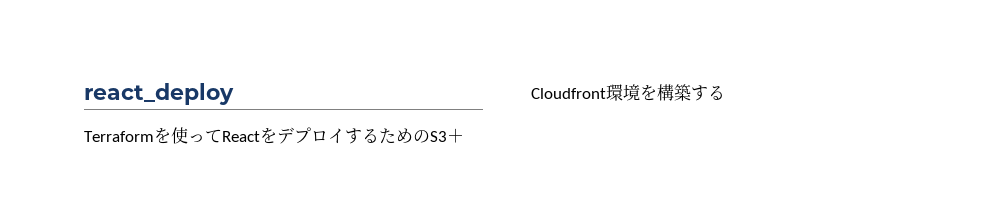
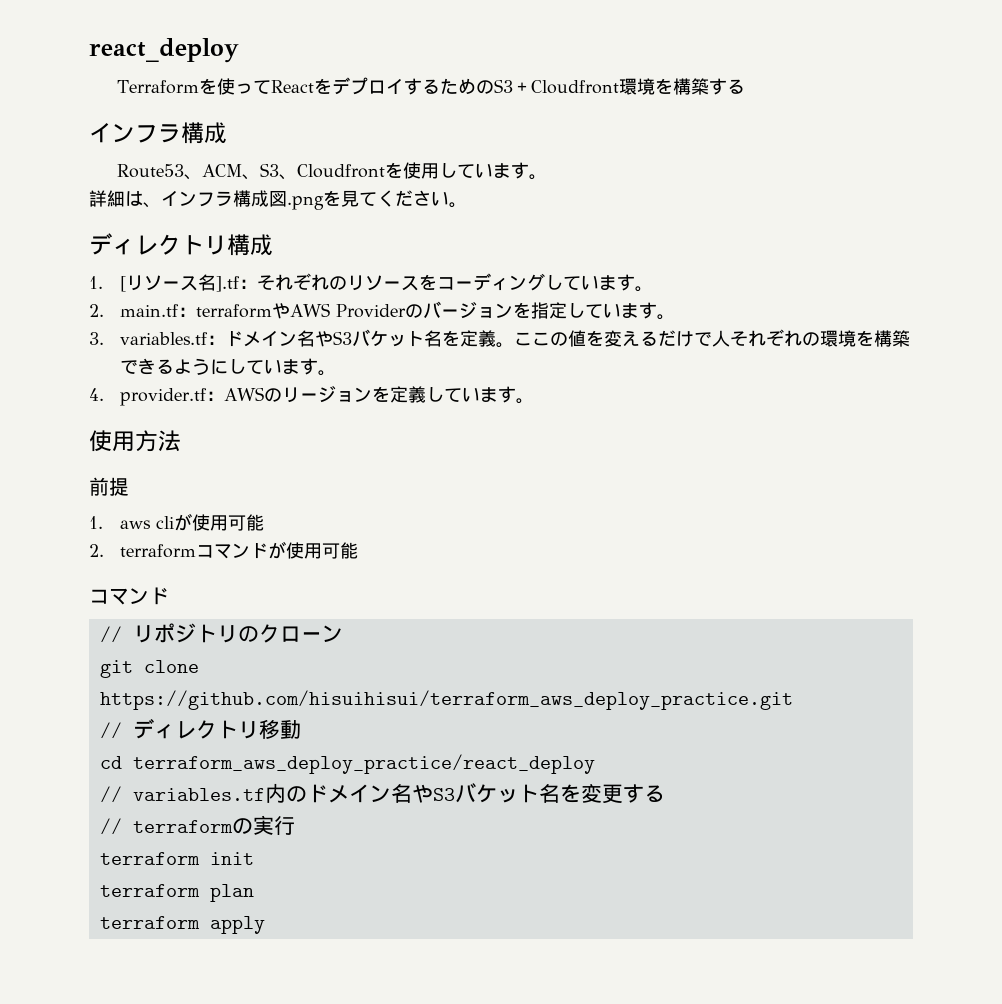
  Terraformを使ってReactをデプロイするためのS3＋Cloudfront環境を構築する
+ インフラ構成
+ Route53、ACM、S3、Cloudfrontを使用しています。
+ 詳細は、インフラ構成図.pngを見てください。
+ ディレクトリ構成
+ 1. [リソース名].tf：それぞれのリソースをコーディングしています。
+ 2. main.tf：terraformやAWS Providerのバージョンを指定しています。
+ 3. variables.tf：ドメイン名やS3バケット名を定義。ここの値を変えるだけで人それぞれの環境を構築できるようにしています。
+ 4. provider.tf：AWSのリージョンを定義しています。
+ 使用方法
+ 前提
+ 1. aws cliが使用可能
+ 2. terraformコマンドが使用可能
+ コマンド
+ // リポジトリのクローン
+ git clone https://github.com/hisuihisui/terraform_aws_deploy_practice.git
+ // ディレクトリ移動
+ cd terraform_aws_deploy_practice/react_deploy
+ // variables.tf内のドメイン名やS3バケット名を変更する
+ // terraformの実行
+ terraform init
+ terraform plan
+ terraform apply

